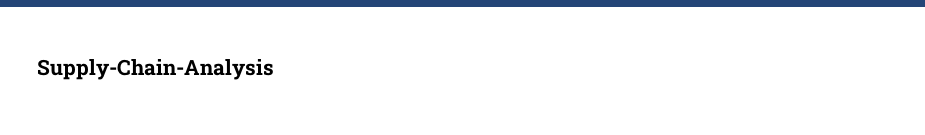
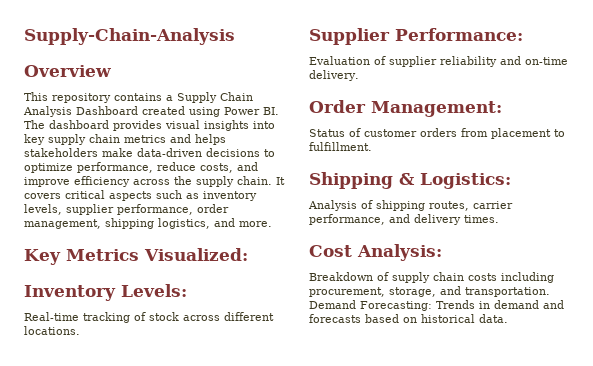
+ Overview
+ This repository contains a Supply Chain Analysis Dashboard created using Power BI. The dashboard provides visual insights into key supply chain metrics and helps stakeholders make data-driven decisions to optimize performance, reduce costs, and improve efficiency across the supply chain. It covers critical aspects such as inventory levels, supplier performance, order management, shipping logistics, and more.
+ Key Metrics Visualized:
+ Inventory Levels:
+ Real-time tracking of stock across different locations.
+ Supplier Performance:
+ Evaluation of supplier reliability and on-time delivery.
+ Order Management:
+ Status of customer orders from placement to fulfillment.
+ Shipping & Logistics:
+ Analysis of shipping routes, carrier performance, and delivery times.
+ Cost Analysis:
+ Breakdown of supply chain costs including procurement, storage, and transportation. Demand Forecasting: Trends in demand and forecasts based on historical data.

